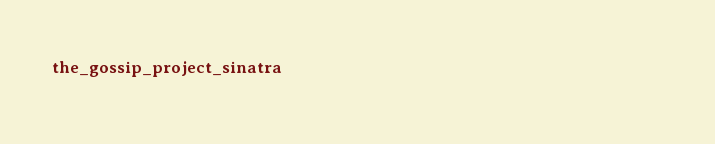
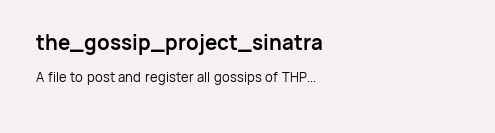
+ A file to post and register all gossips of THP...

